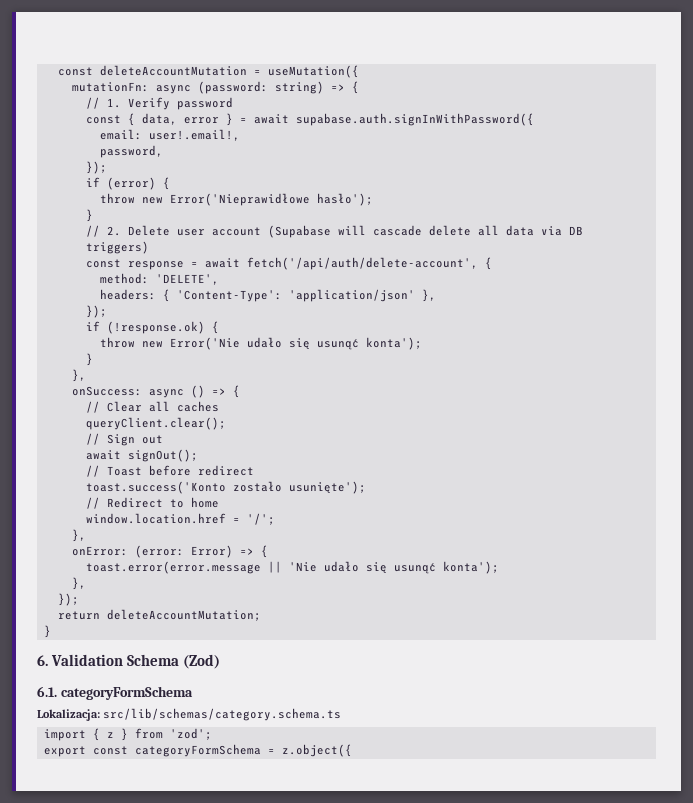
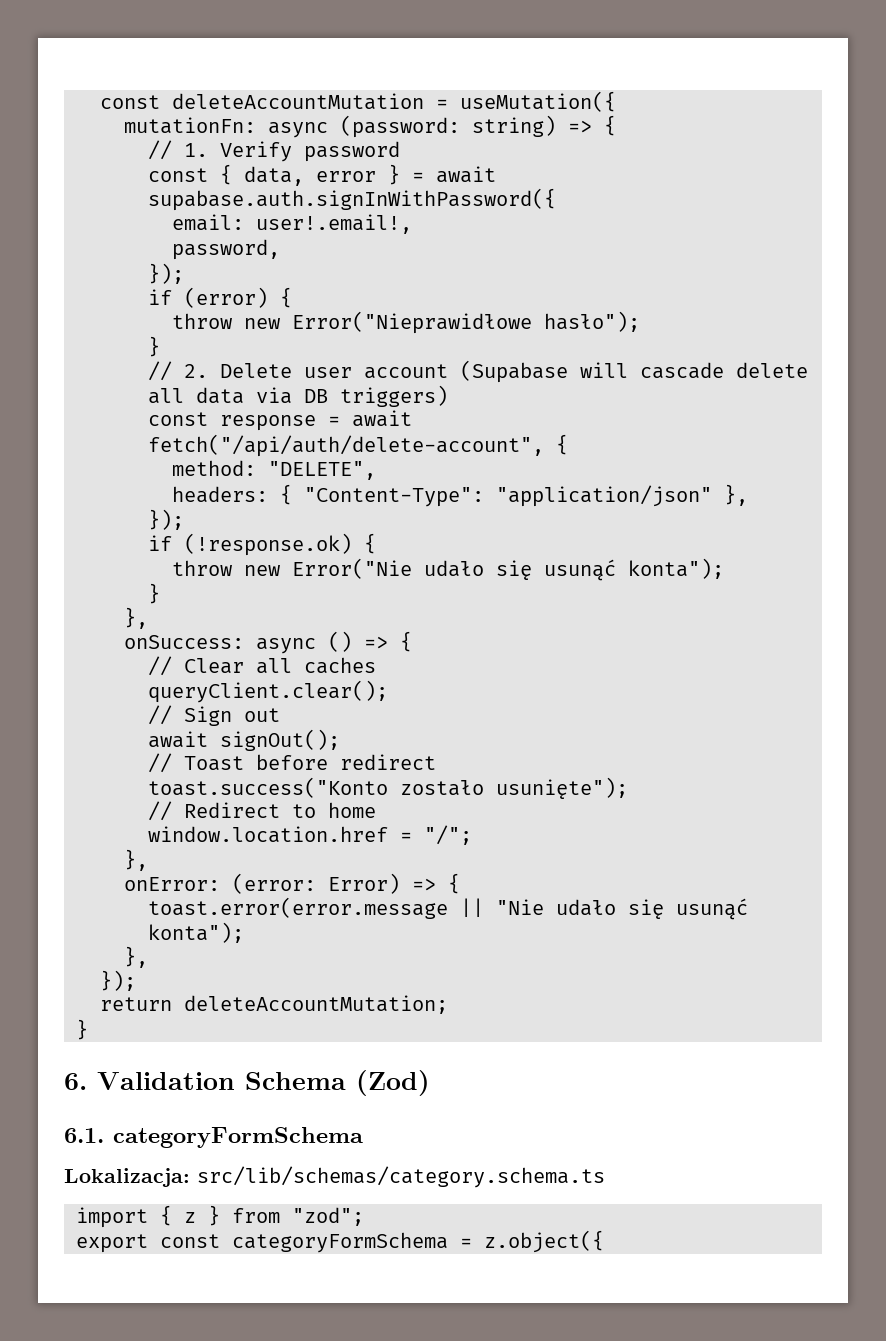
- throw new Error('Nieprawidłowe hasło');
+ throw new Error("Nieprawidłowe hasło");
- const response = await fetch('/api/auth/delete-account', {
+ const response = await fetch("/api/auth/delete-account", {
- method: 'DELETE',
+ method: "DELETE",
- headers: { 'Content-Type': 'application/json' },
+ headers: { "Content-Type": "application/json" },
- throw new Error('Nie udało się usunąć konta');
+ throw new Error("Nie udało się usunąć konta");
- toast.success('Konto zostało usunięte');
+ toast.success("Konto zostało usunięte");
- window.location.href = '/';
+ window.location.href = "/";
- toast.error(error.message || 'Nie udało się usunąć konta');
+ toast.error(error.message || "Nie udało się usunąć konta");
- import { z } from 'zod';
+ import { z } from "zod";

